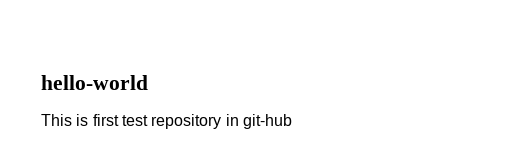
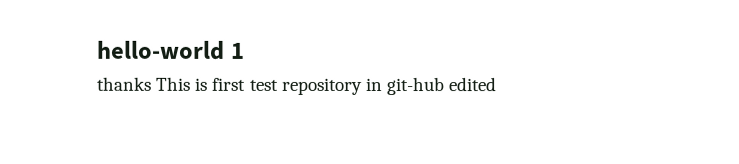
- hello-world
- This is first test repository in git-hub
+ hello-world 1
+ thanks This is first test repository in git-hub edited

